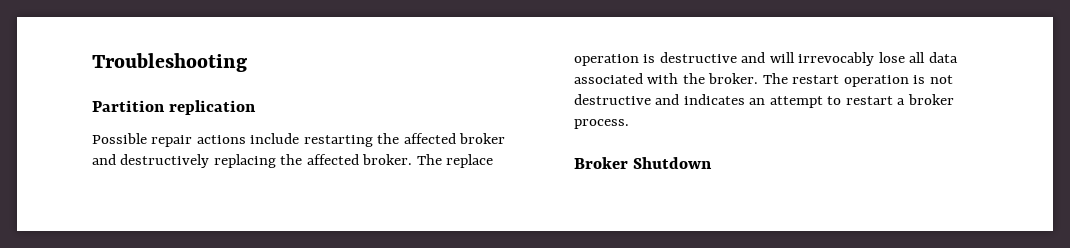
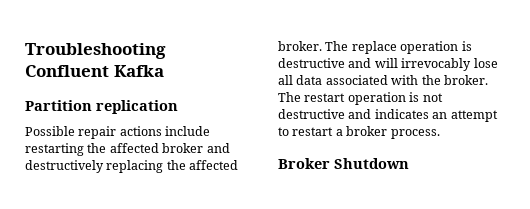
- Troubleshooting
+ Troubleshooting Confluent Kafka

